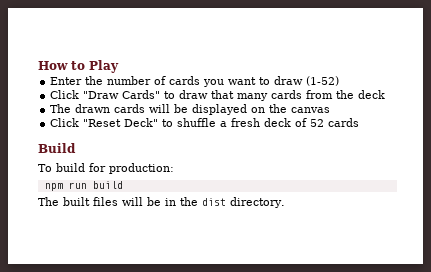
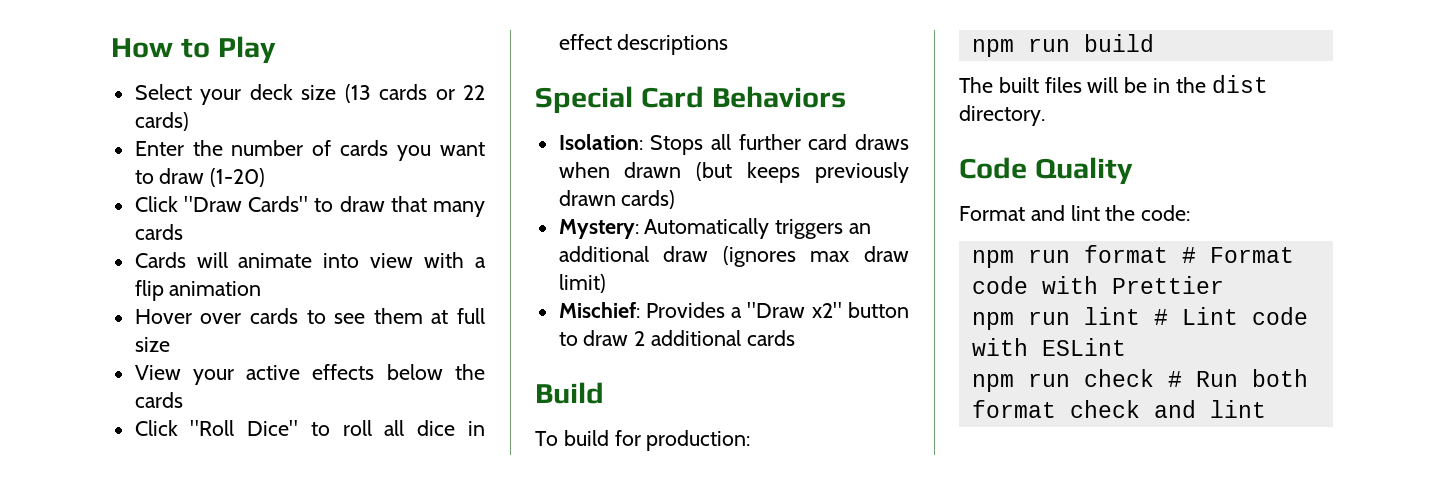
+ Select your deck size (13 cards or 22 cards)
- Enter the number of cards you want to draw (1-52)
+ Enter the number of cards you want to draw (1-20)
- Click "Draw Cards" to draw that many cards from the deck
- The drawn cards will be displayed on the canvas
- Click "Reset Deck" to shuffle a fresh deck of 52 cards
+ Click "Draw Cards" to draw that many cards
+ Cards will animate into view with a flip animation
+ Hover over cards to see them at full size
+ View your active effects below the cards
+ Click "Roll Dice" to roll all dice in effect descriptions
+ Special Card Behaviors
+ Isolation: Stops all further card draws when drawn (but keeps previously drawn cards)
+ Mystery: Automatically triggers an additional draw (ignores max draw limit)
+ Mischief: Provides a "Draw x2" button to draw 2 additional cards
+ Code Quality
+ Format and lint the code:
+ npm run format # Format code with Prettier
+ npm run lint # Lint code with ESLint
+ npm run check # Run both format check and lint

